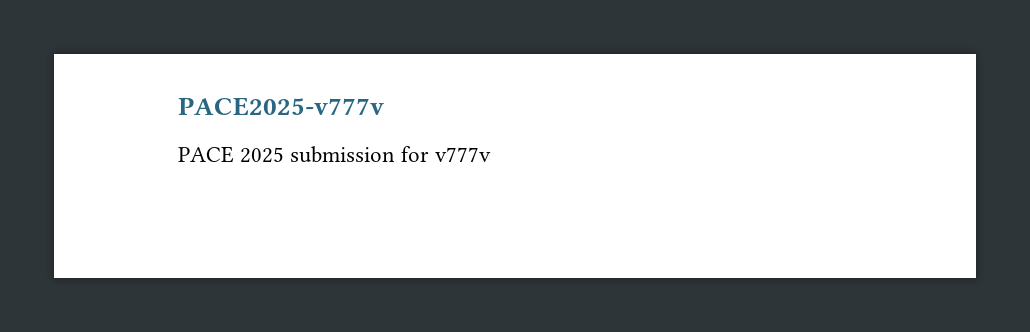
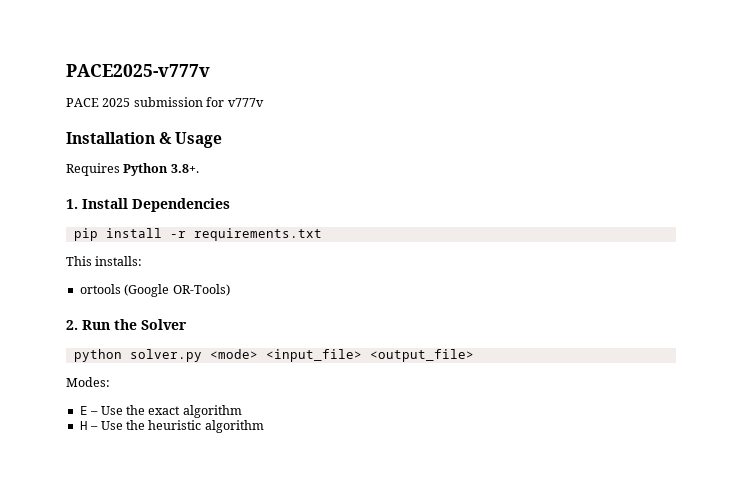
+ Installation & Usage
+ Requires Python 3.8+.
+ 1. Install Dependencies
+ pip install -r requirements.txt
+ This installs:
+ ortools (Google OR-Tools)
+ 2. Run the Solver
+ python solver.py <mode> <input_file> <output_file>
+ Modes:
+ E – Use the exact algorithm
+ H – Use the heuristic algorithm

